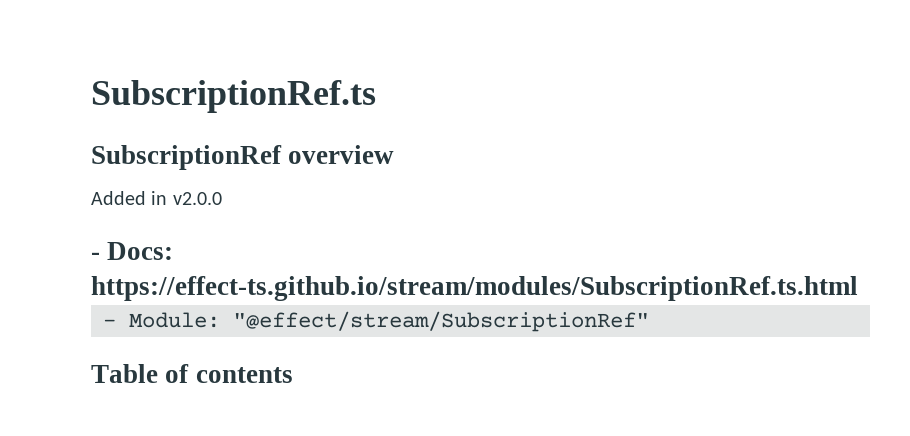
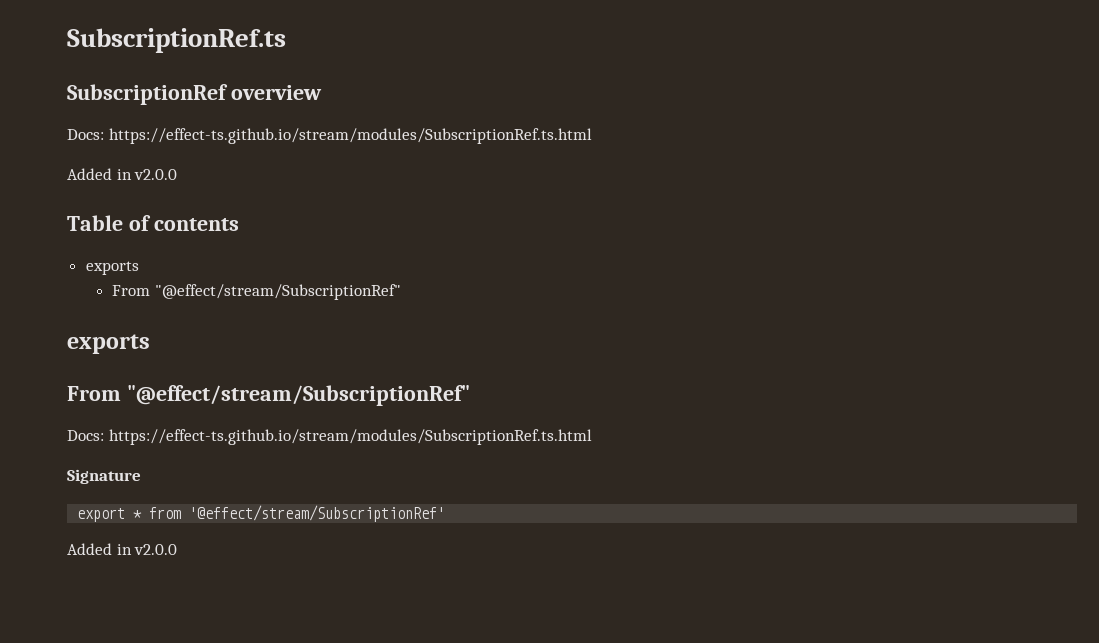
  SubscriptionRef overview
+ Docs: https://effect-ts.github.io/stream/modules/SubscriptionRef.ts.html
- - Docs: https://effect-ts.github.io/stream/modules/SubscriptionRef.ts.html
- - Module: "@effect/stream/SubscriptionRef"
  Table of contents
+ exports
+ From "@effect/stream/SubscriptionRef"
+ exports
+ From "@effect/stream/SubscriptionRef"
+ Docs: https://effect-ts.github.io/stream/modules/SubscriptionRef.ts.html
+ Signature
+ export * from '@effect/stream/SubscriptionRef'
+ Added in v2.0.0

